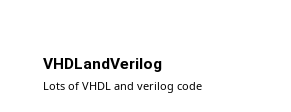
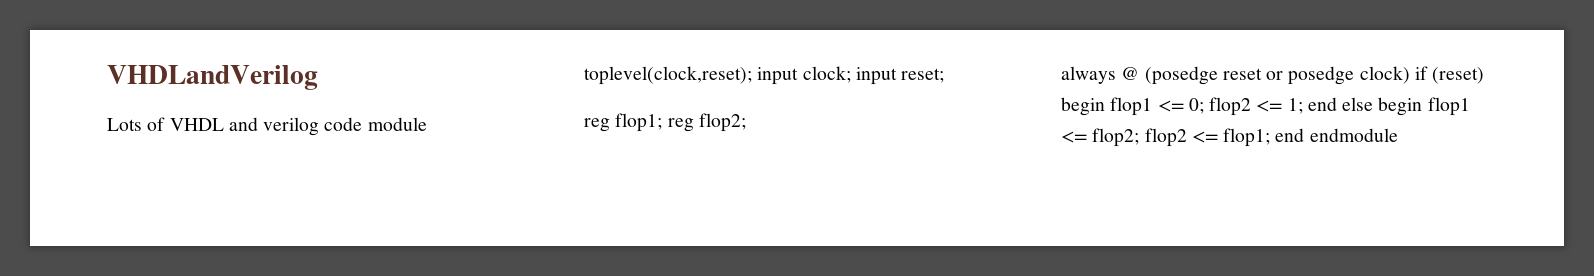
- Lots of VHDL and verilog code
+ Lots of VHDL and verilog code module toplevel(clock,reset); input clock; input reset;
+ reg flop1; reg flop2;
+ always @ (posedge reset or posedge clock) if (reset) begin flop1 <= 0; flop2 <= 1; end else begin flop1 <= flop2; flop2 <= flop1; end endmodule

